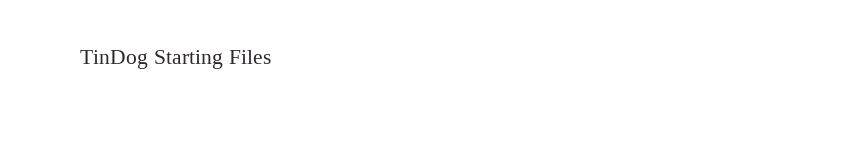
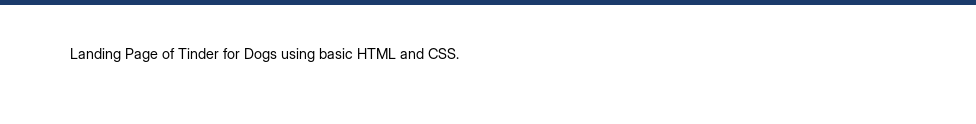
- TinDog Starting Files
+ Landing Page of Tinder for Dogs using basic HTML and CSS.

